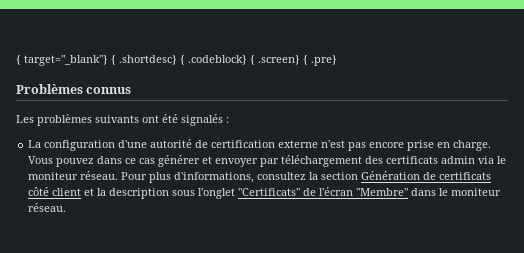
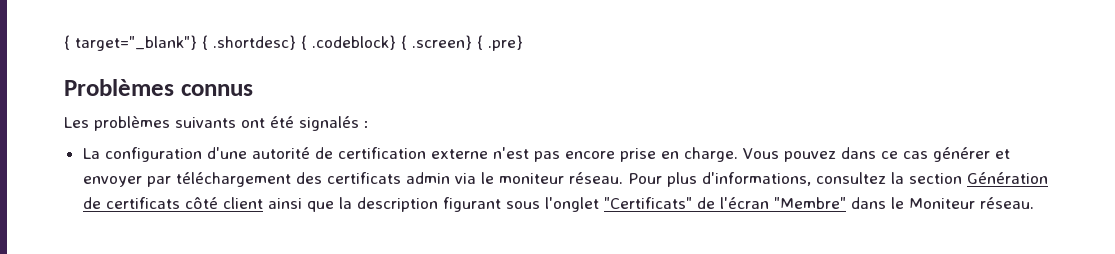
- Pour plus d'informations, consultez la section Génération de certificats côté client et la description sous l'onglet "Certificats" de l'écran "Membre" dans le moniteur réseau.
+ Pour plus d'informations, consultez la section Génération de certificats côté client ainsi que la description figurant sous l'onglet "Certificats" de l'écran "Membre" dans le Moniteur réseau.

